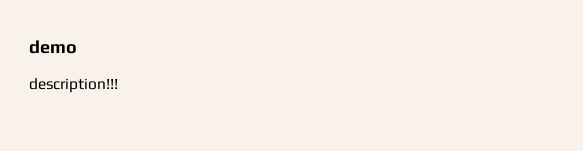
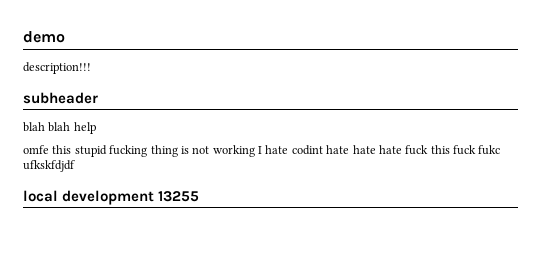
+ subheader
+ blah blah help
+ omfe this stupid fucking thing is not working I hate codint hate hate hate fuck this fuck fukc ufkskfdjdf
+ local development 13255

